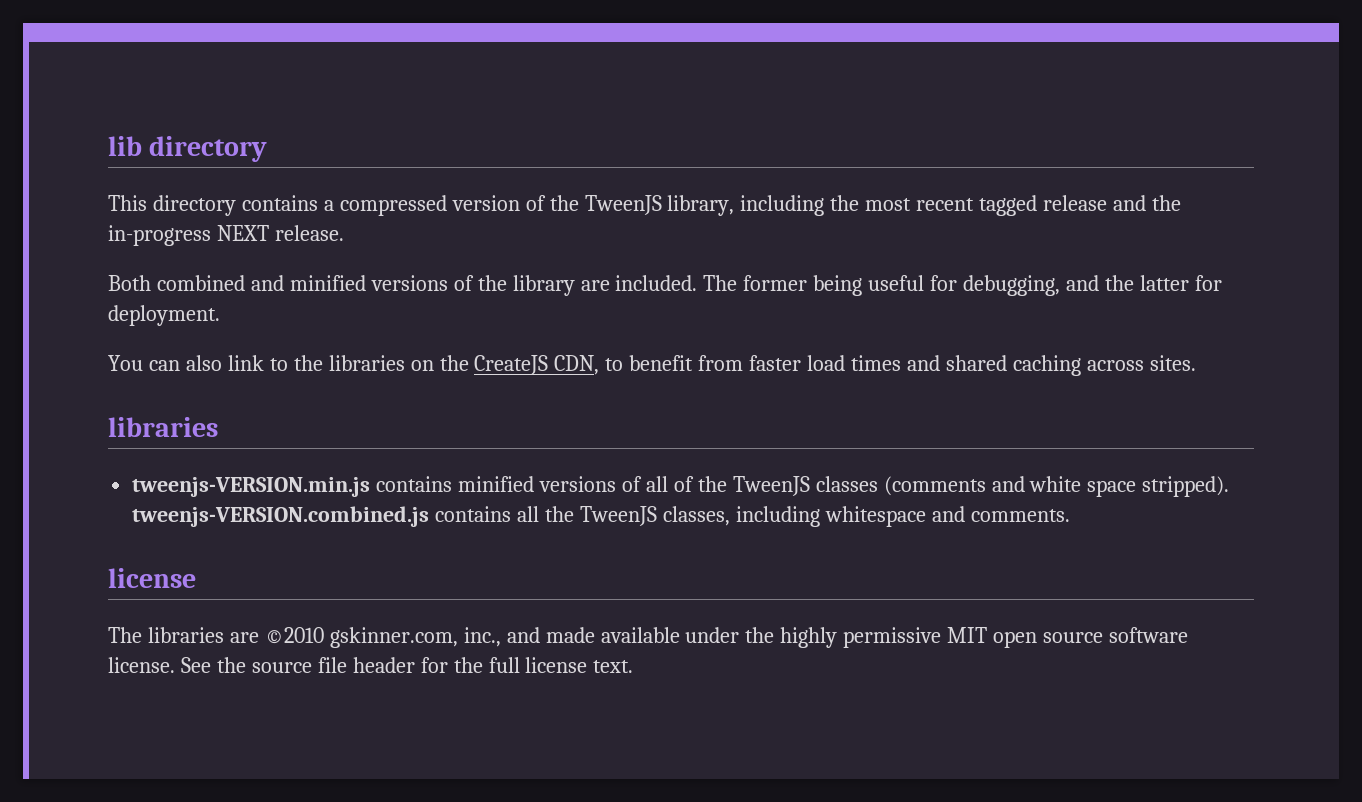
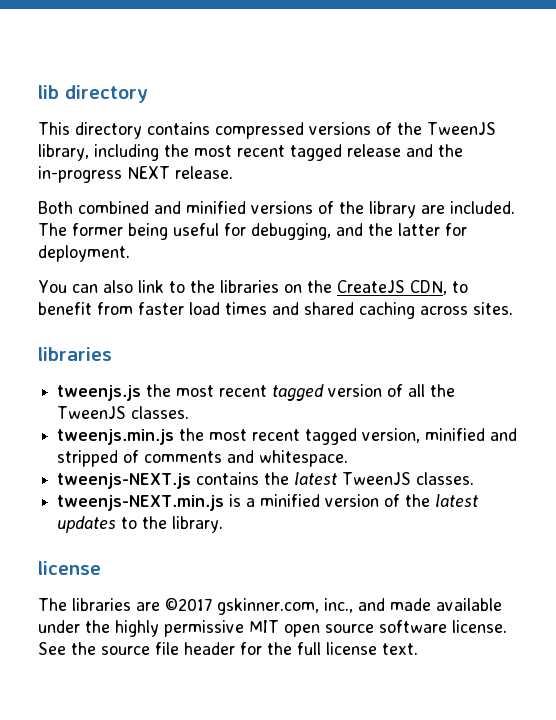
- This directory contains a compressed version of the TweenJS library, including the most recent tagged release and the in-progress NEXT release.
+ This directory contains compressed versions of the TweenJS library, including the most recent tagged release and the in-progress NEXT release.
- tweenjs-VERSION.min.js contains minified versions of all of the TweenJS classes (comments and white space stripped). tweenjs-VERSION.combined.js contains all the TweenJS classes, including whitespace and comments.
+ tweenjs.js the most recent tagged version of all the TweenJS classes.
+ tweenjs.min.js the most recent tagged version, minified and stripped of comments and whitespace.
+ tweenjs-NEXT.js contains the latest TweenJS classes.
+ tweenjs-NEXT.min.js is a minified version of the latest updates to the library.
- The libraries are ©2010 gskinner.com, inc., and made available under the highly permissive MIT open source software license.
+ The libraries are ©2017 gskinner.com, inc., and made available under the highly permissive MIT open source software license.

